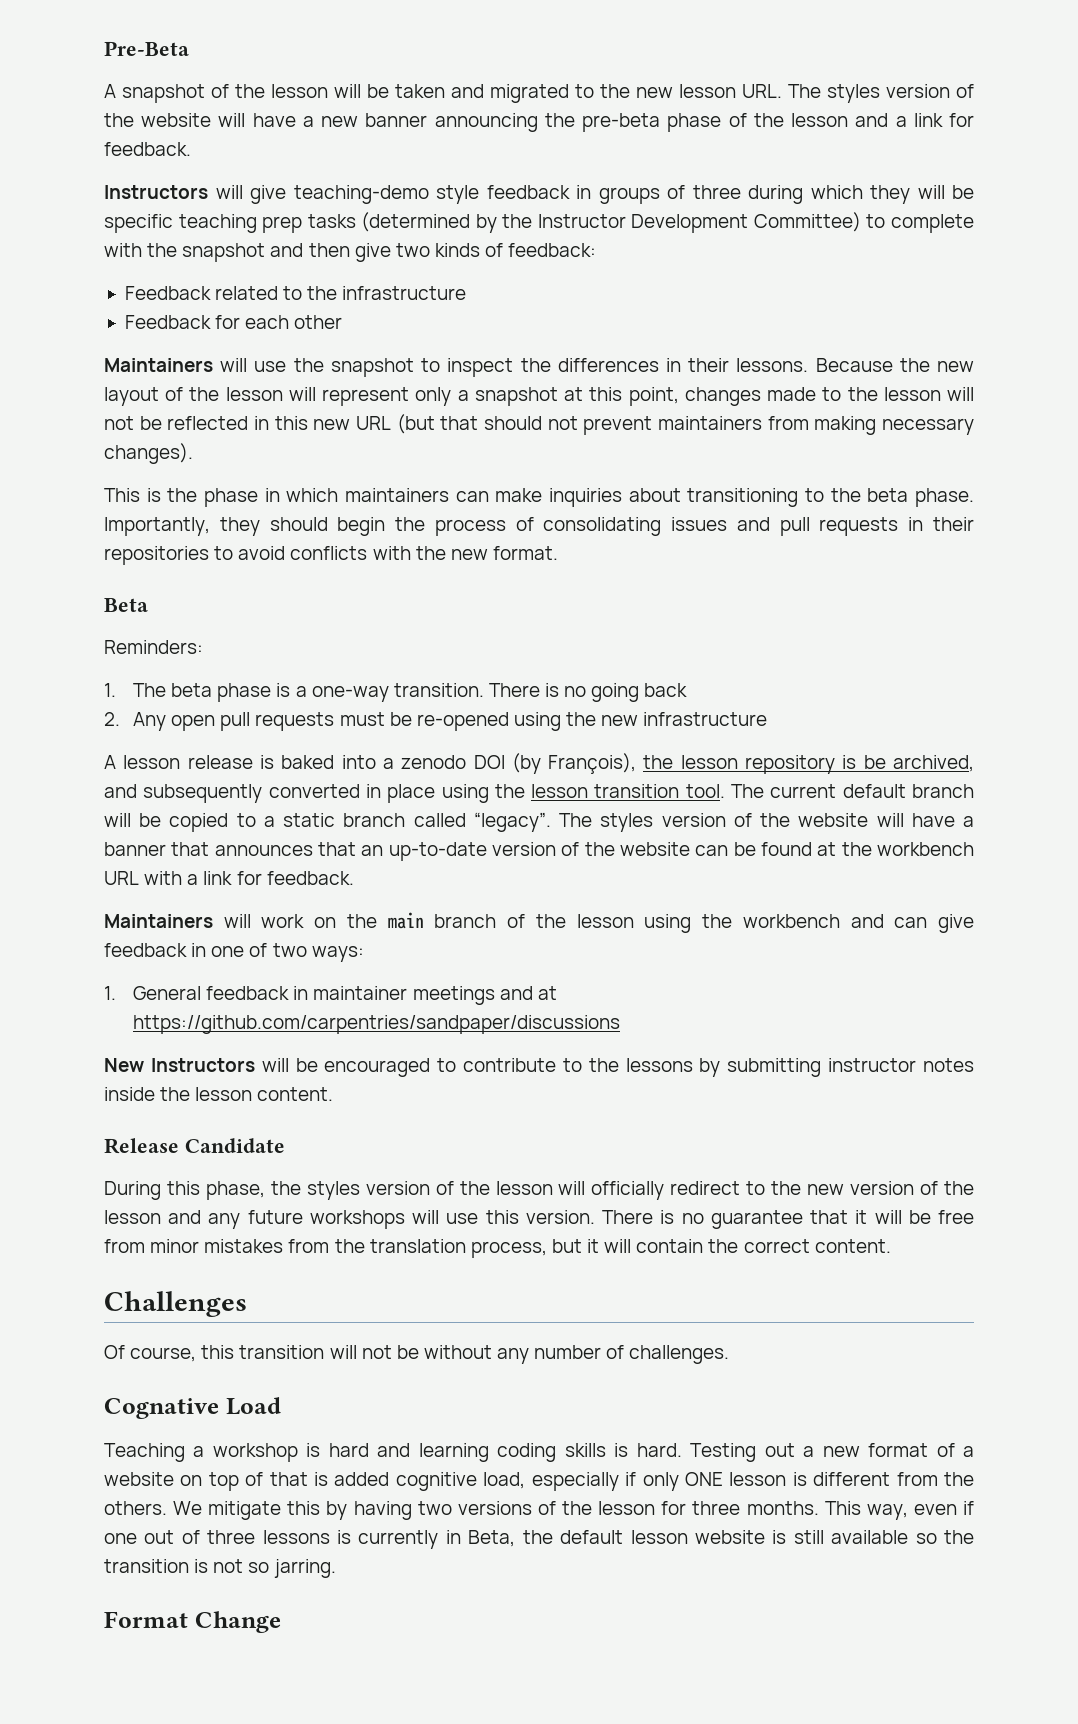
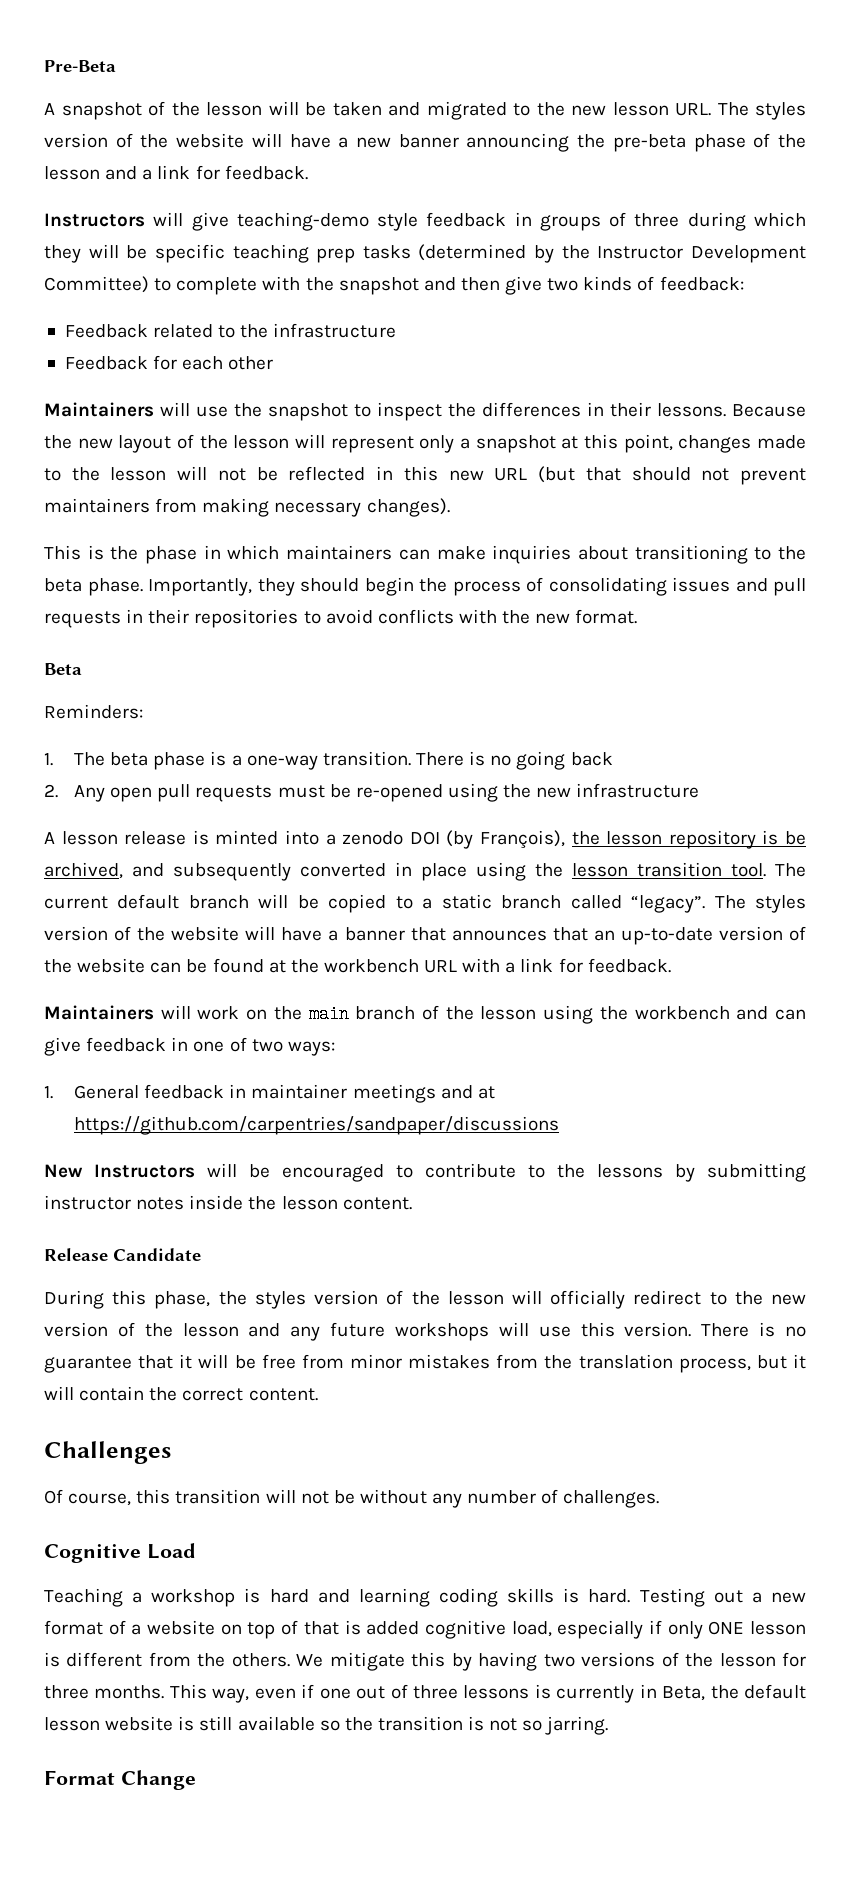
- A lesson release is baked into a zenodo DOI (by François), the lesson repository is be archived, and subsequently converted in place using the lesson transition tool.
+ A lesson release is minted into a zenodo DOI (by François), the lesson repository is be archived, and subsequently converted in place using the lesson transition tool.
- Cognative Load
+ Cognitive Load

